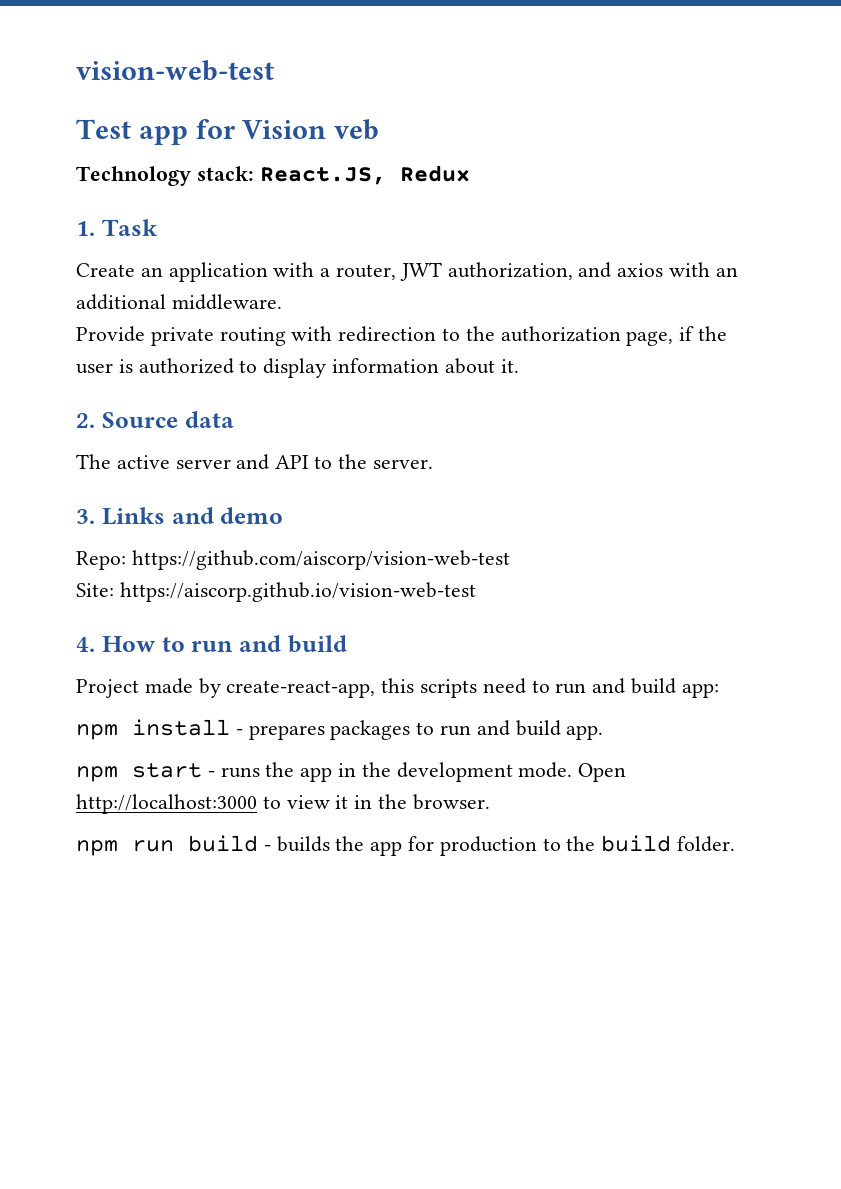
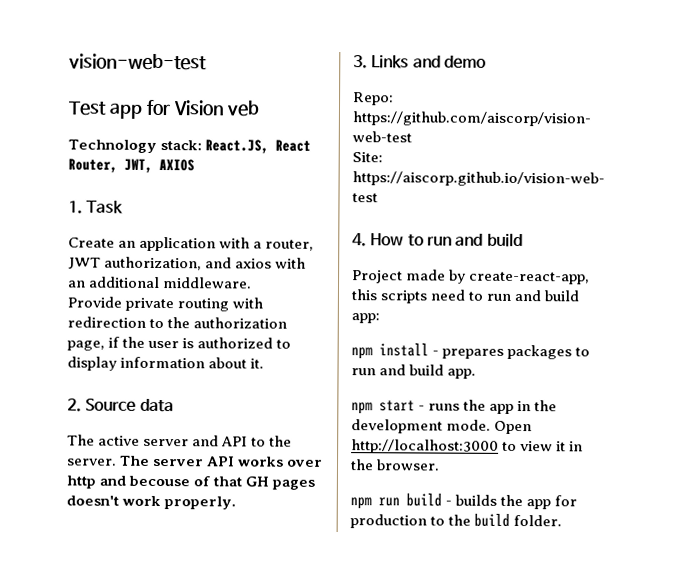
- Technology stack: React.JS, Redux
+ Technology stack: React.JS, React Router, JWT, AXIOS
+ The server API works over http and becouse of that GH pages doesn't work properly.

